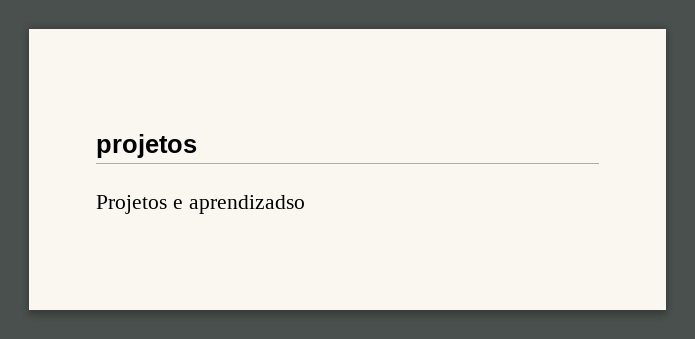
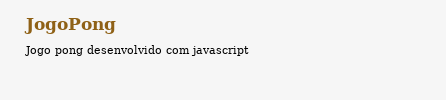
- projetos
- Projetos e aprendizadso
+ JogoPong
+ Jogo pong desenvolvido com javascript

